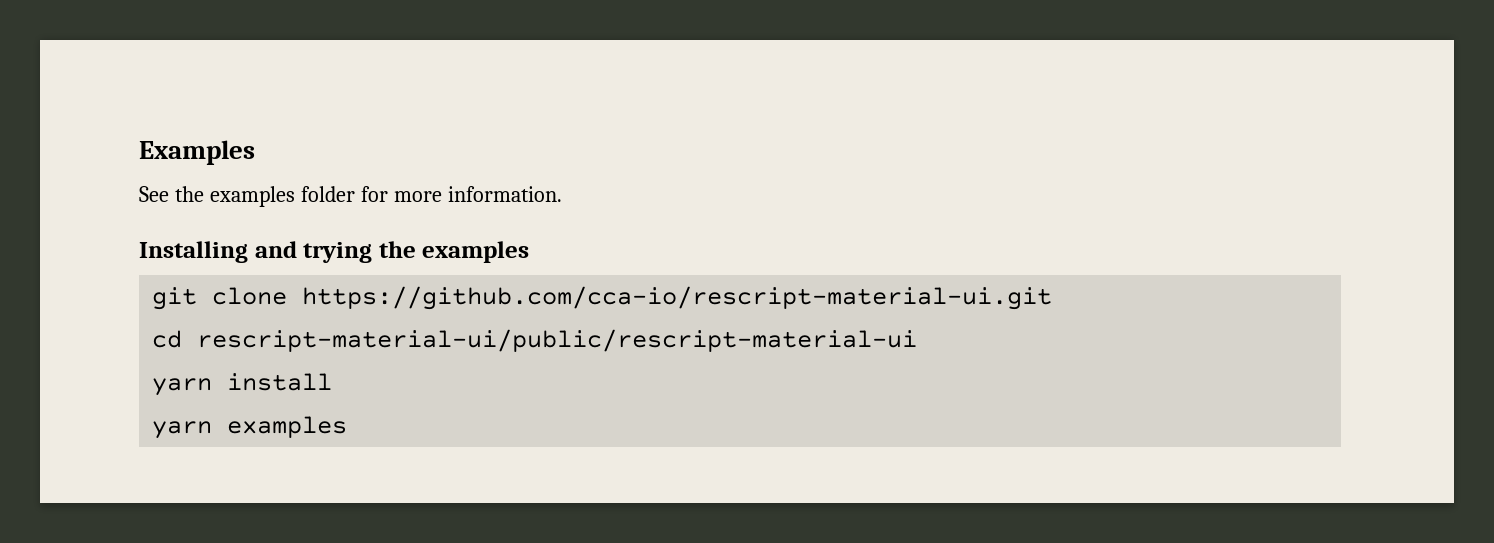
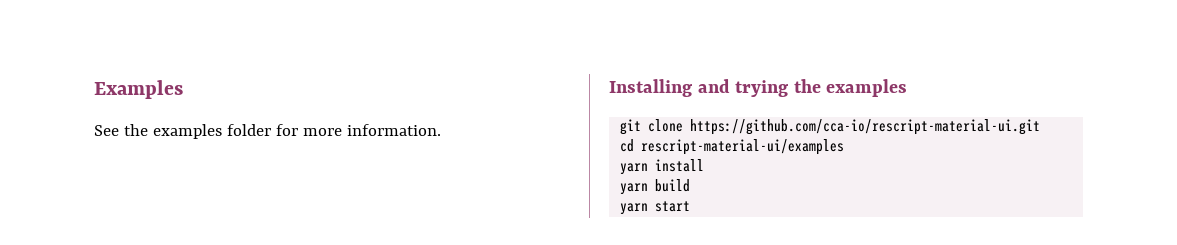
- cd rescript-material-ui/public/rescript-material-ui
+ cd rescript-material-ui/examples
- yarn examples
+ yarn build
+ yarn start

